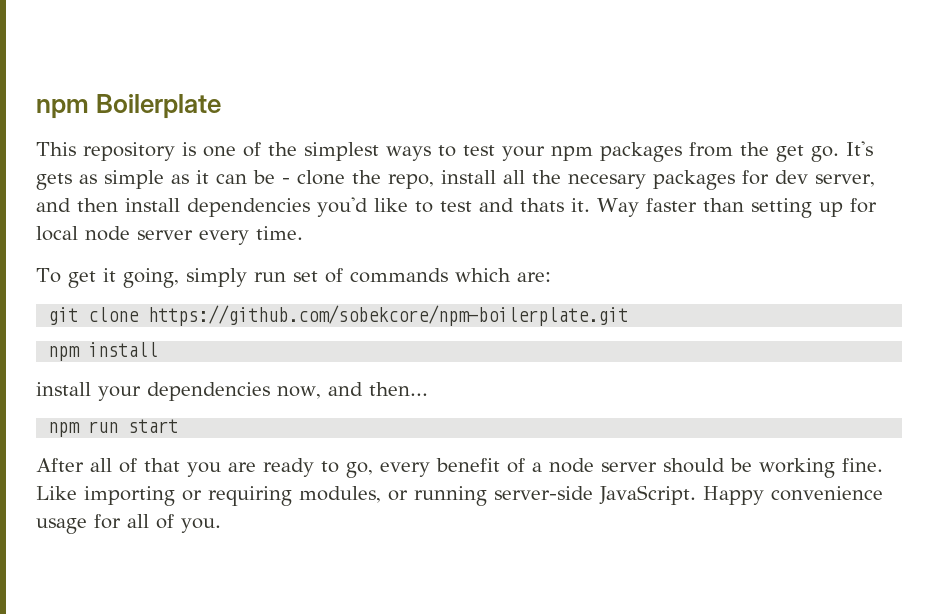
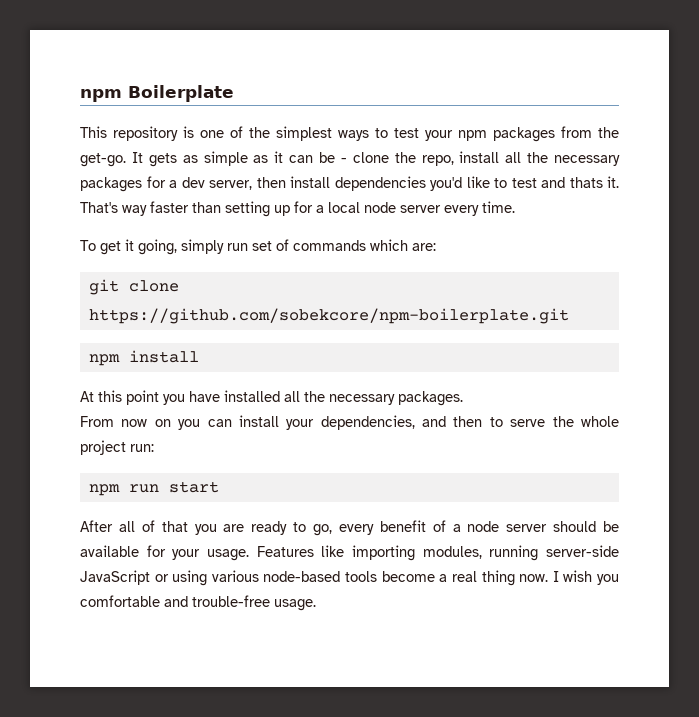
- This repository is one of the simplest ways to test your npm packages from the get go. It's gets as simple as it can be - clone the repo, install all the necesary packages for dev server, and then install dependencies you'd like to test and thats it.
+ This repository is one of the simplest ways to test your npm packages from the get-go. It gets as simple as it can be - clone the repo, install all the necessary packages for a dev server, then install dependencies you'd like to test and thats it.
- Way faster than setting up for local node server every time.
+ That's way faster than setting up for a local node server every time.
- install your dependencies now, and then...
+ At this point you have installed all the necessary packages.
+ From now on you can install your dependencies, and then to serve the whole project run:
- After all of that you are ready to go, every benefit of a node server should be working fine. Like importing or requiring modules, or running server-side JavaScript. Happy convenience usage for all of you.
+ After all of that you are ready to go, every benefit of a node server should be available for your usage. Features like importing modules, running server-side JavaScript or using various node-based tools become a real thing now. I wish you comfortable and trouble-free usage.

